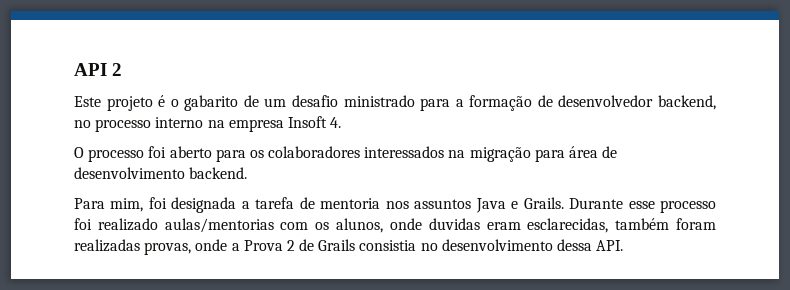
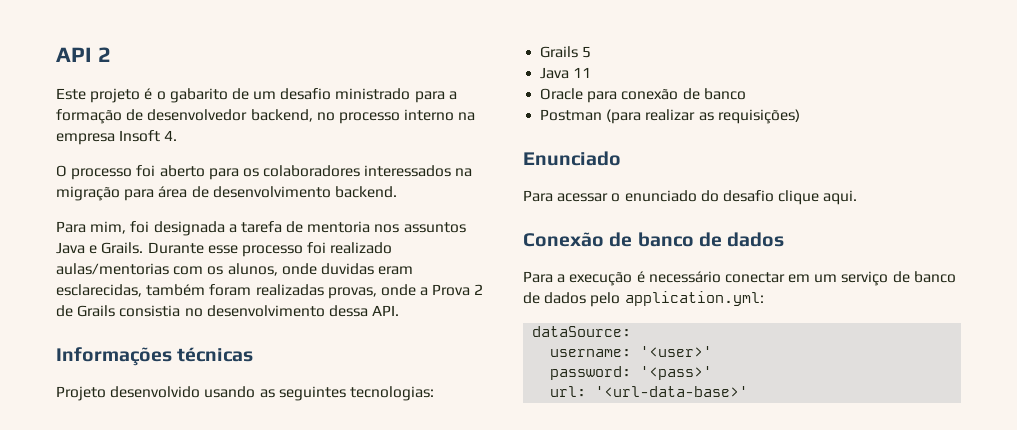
+ Informações técnicas
+ Projeto desenvolvido usando as seguintes tecnologias:
+ Grails 5
+ Java 11
+ Oracle para conexão de banco
+ Postman (para realizar as requisições)
+ Enunciado
+ Para acessar o enunciado do desafio clique aqui.
+ Conexão de banco de dados
+ Para a execução é necessário conectar em um serviço de banco de dados pelo application.yml:
+ dataSource:
+ username: '<user>'
+ password: '<pass>'
+ url: '<url-data-base>'

